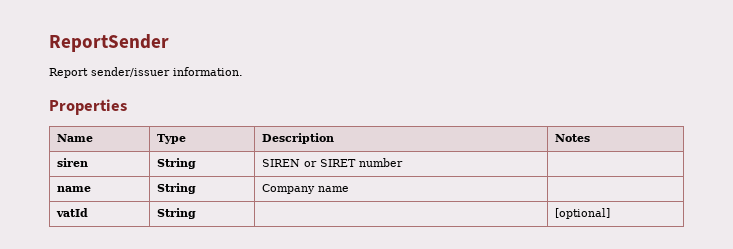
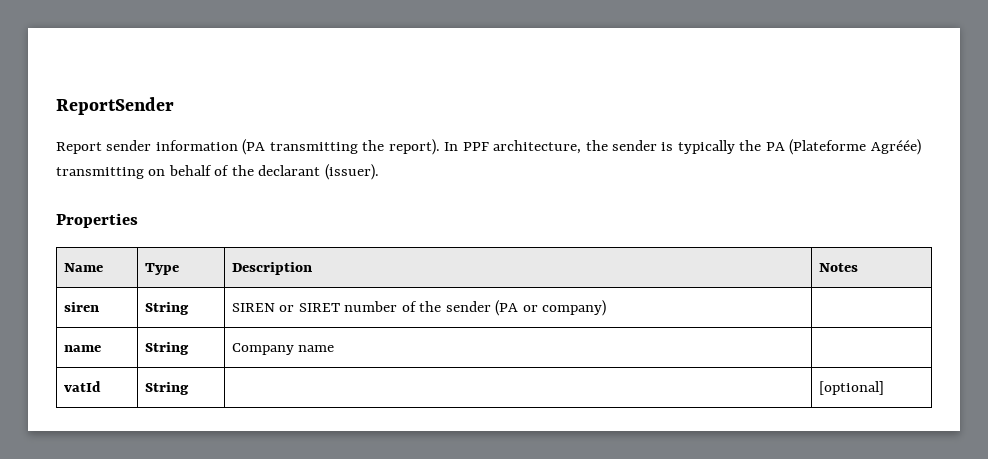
- Report sender/issuer information.
+ Report sender information (PA transmitting the report). In PPF architecture, the sender is typically the PA (Plateforme Agréée) transmitting on behalf of the declarant (issuer).
- siren | String | SIREN or SIRET number |
+ siren | String | SIREN or SIRET number of the sender (PA or company) |

